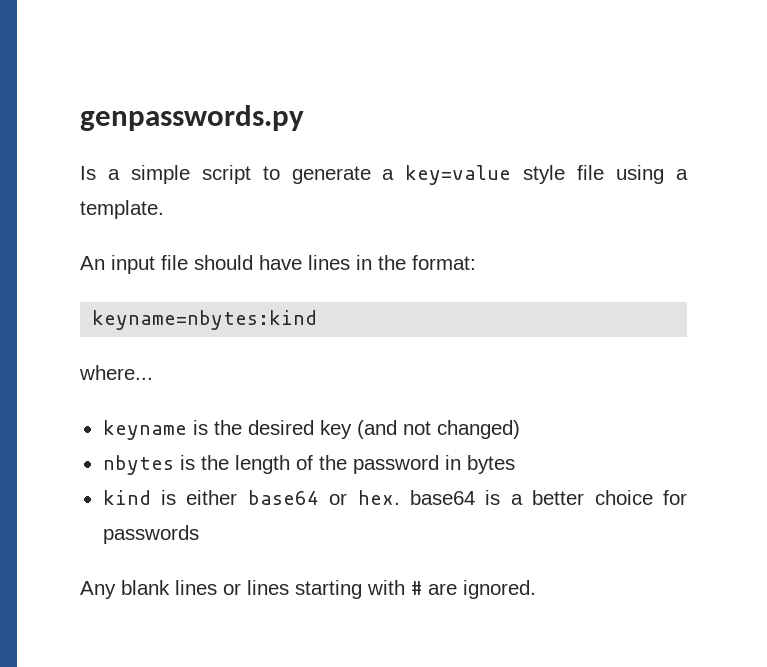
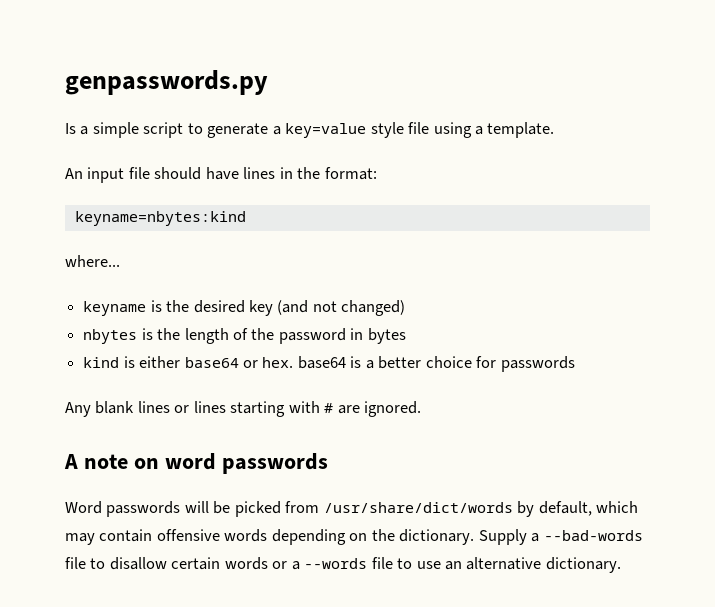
+ A note on word passwords
+ Word passwords will be picked from /usr/share/dict/words by default, which may contain offensive words depending on the dictionary. Supply a --bad-words file to disallow certain words or a --words file to use an alternative dictionary.

